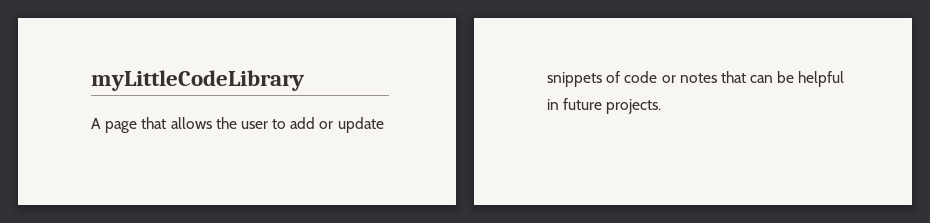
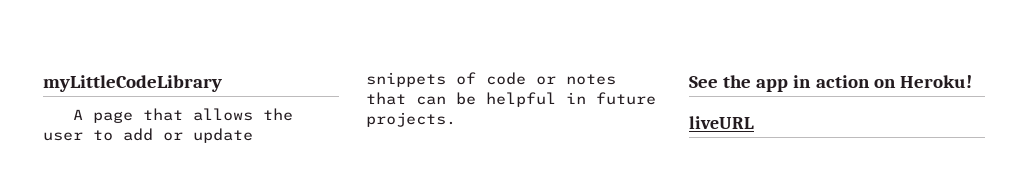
+ See the app in action on Heroku!
+ liveURL

